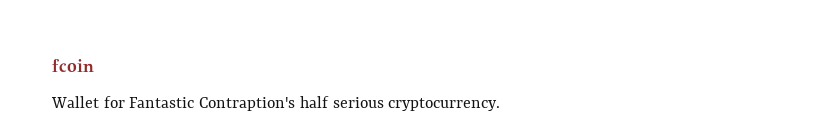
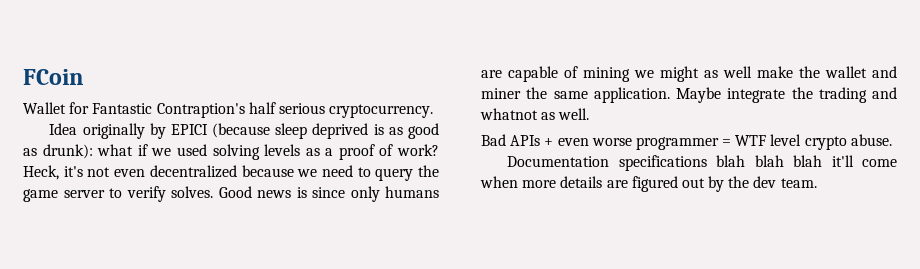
- fcoin
+ FCoin
+ Idea originally by EPICI (because sleep deprived is as good as drunk): what if we used solving levels as a proof of work? Heck, it's not even decentralized because we need to query the game server to verify solves. Good news is since only humans are capable of mining we might as well make the wallet and miner the same application. Maybe integrate the trading and whatnot as well.
+ Bad APIs + even worse programmer = WTF level crypto abuse.
+ Documentation specifications blah blah blah it'll come when more details are figured out by the dev team.

